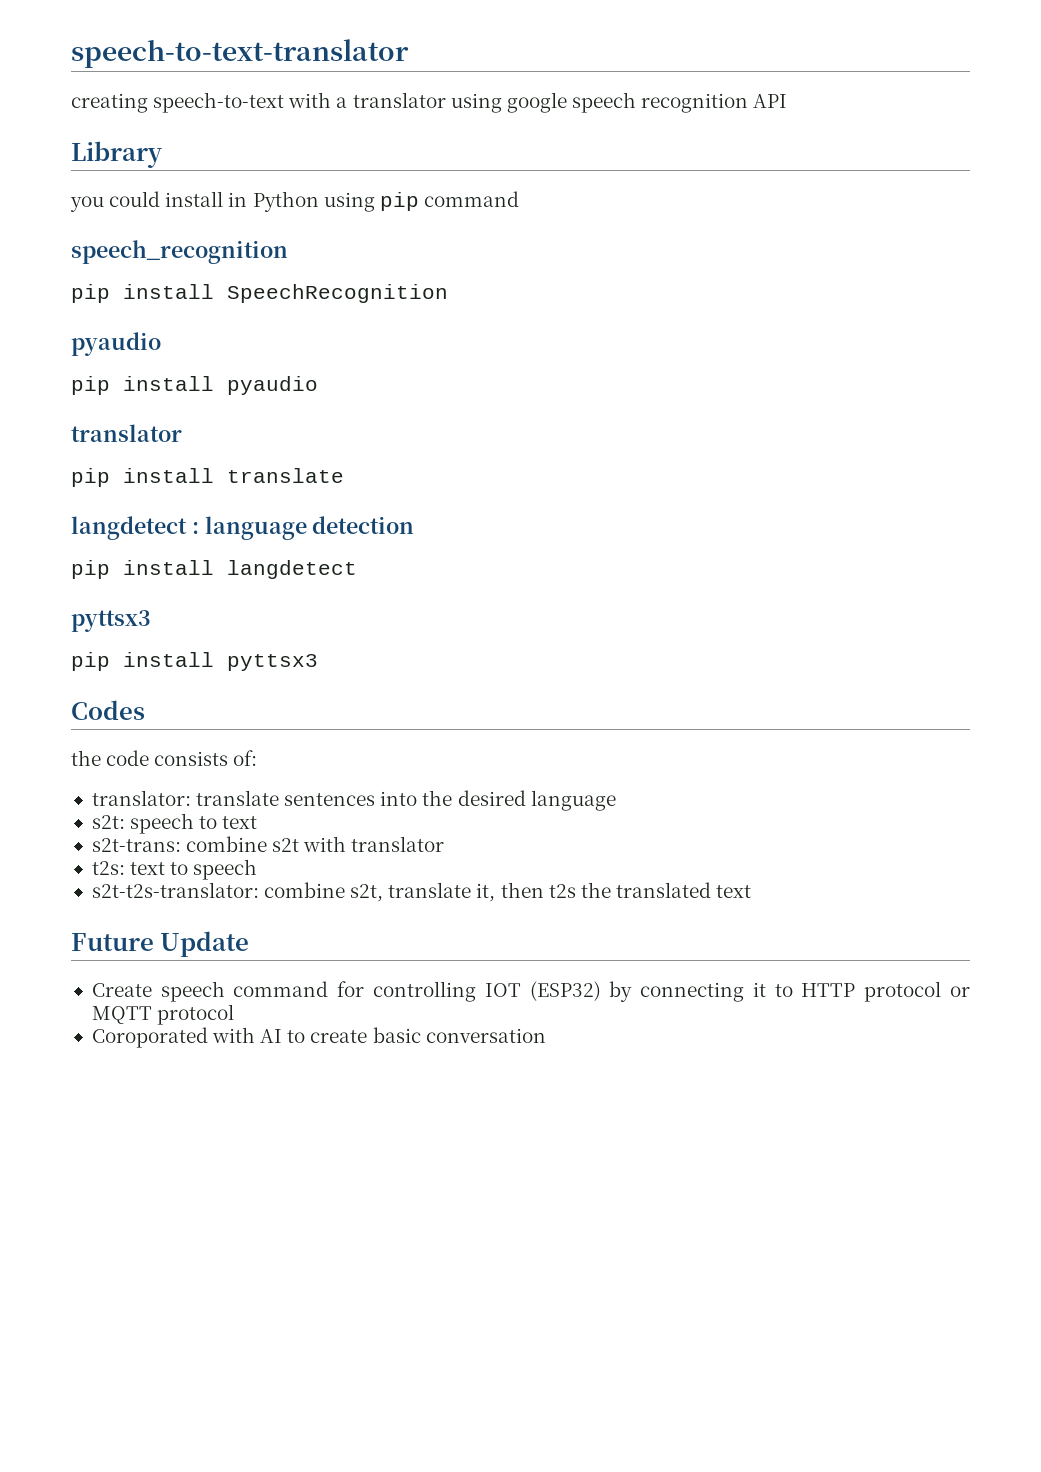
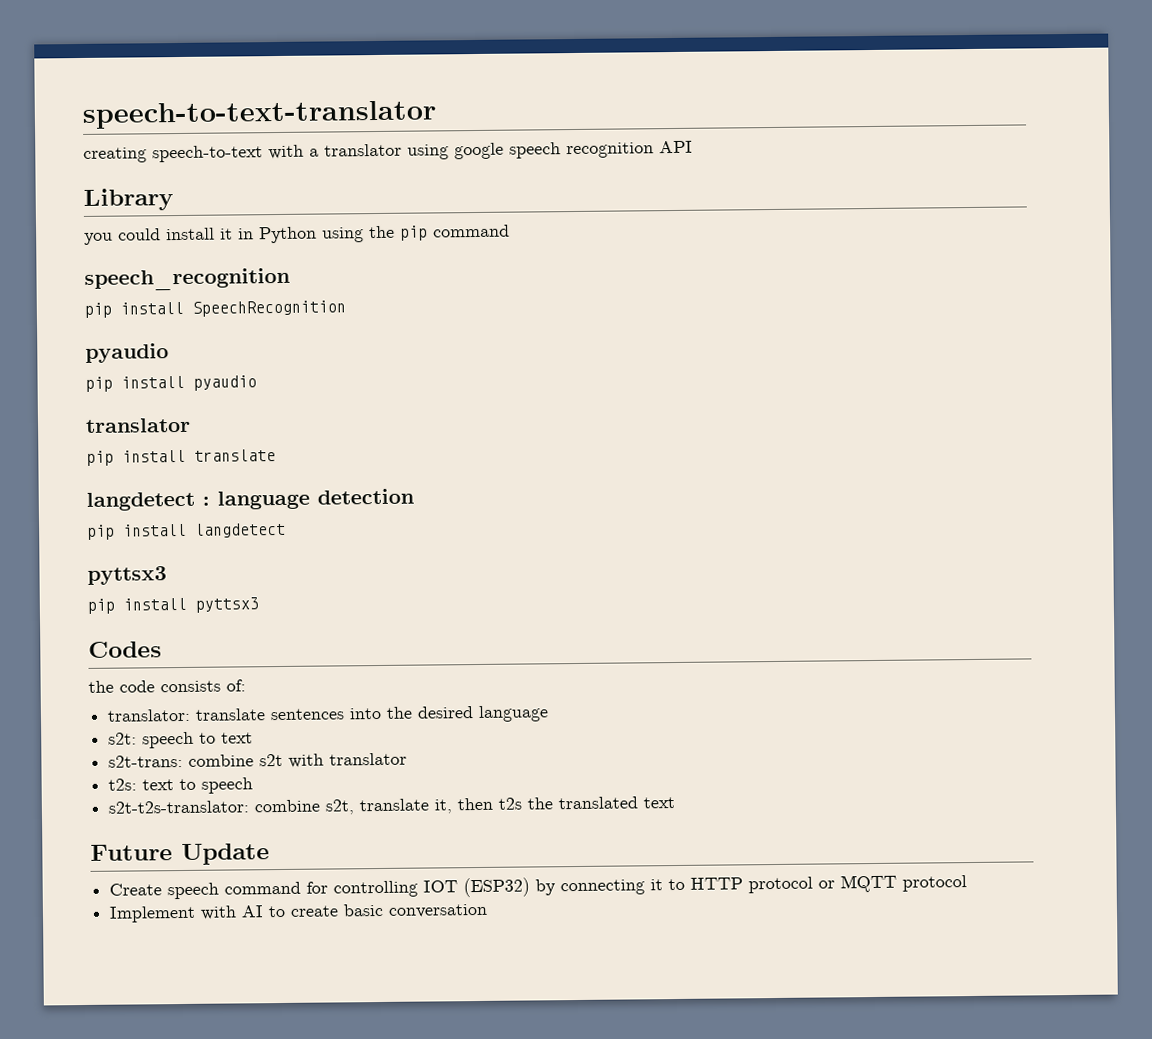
- you could install in Python using pip command
+ you could install it in Python using the pip command
- Coroporated with AI to create basic conversation
+ Implement with AI to create basic conversation

